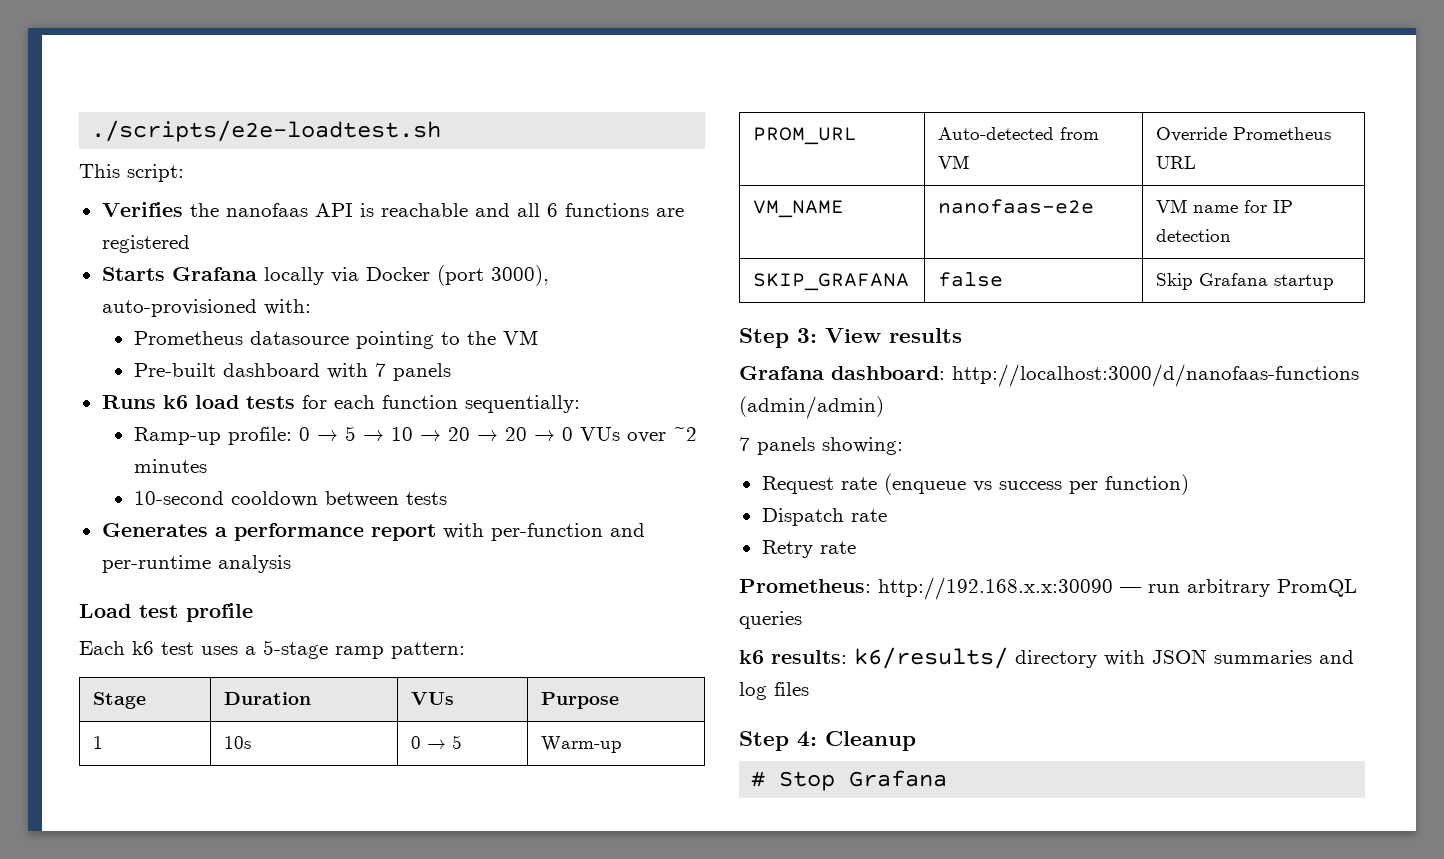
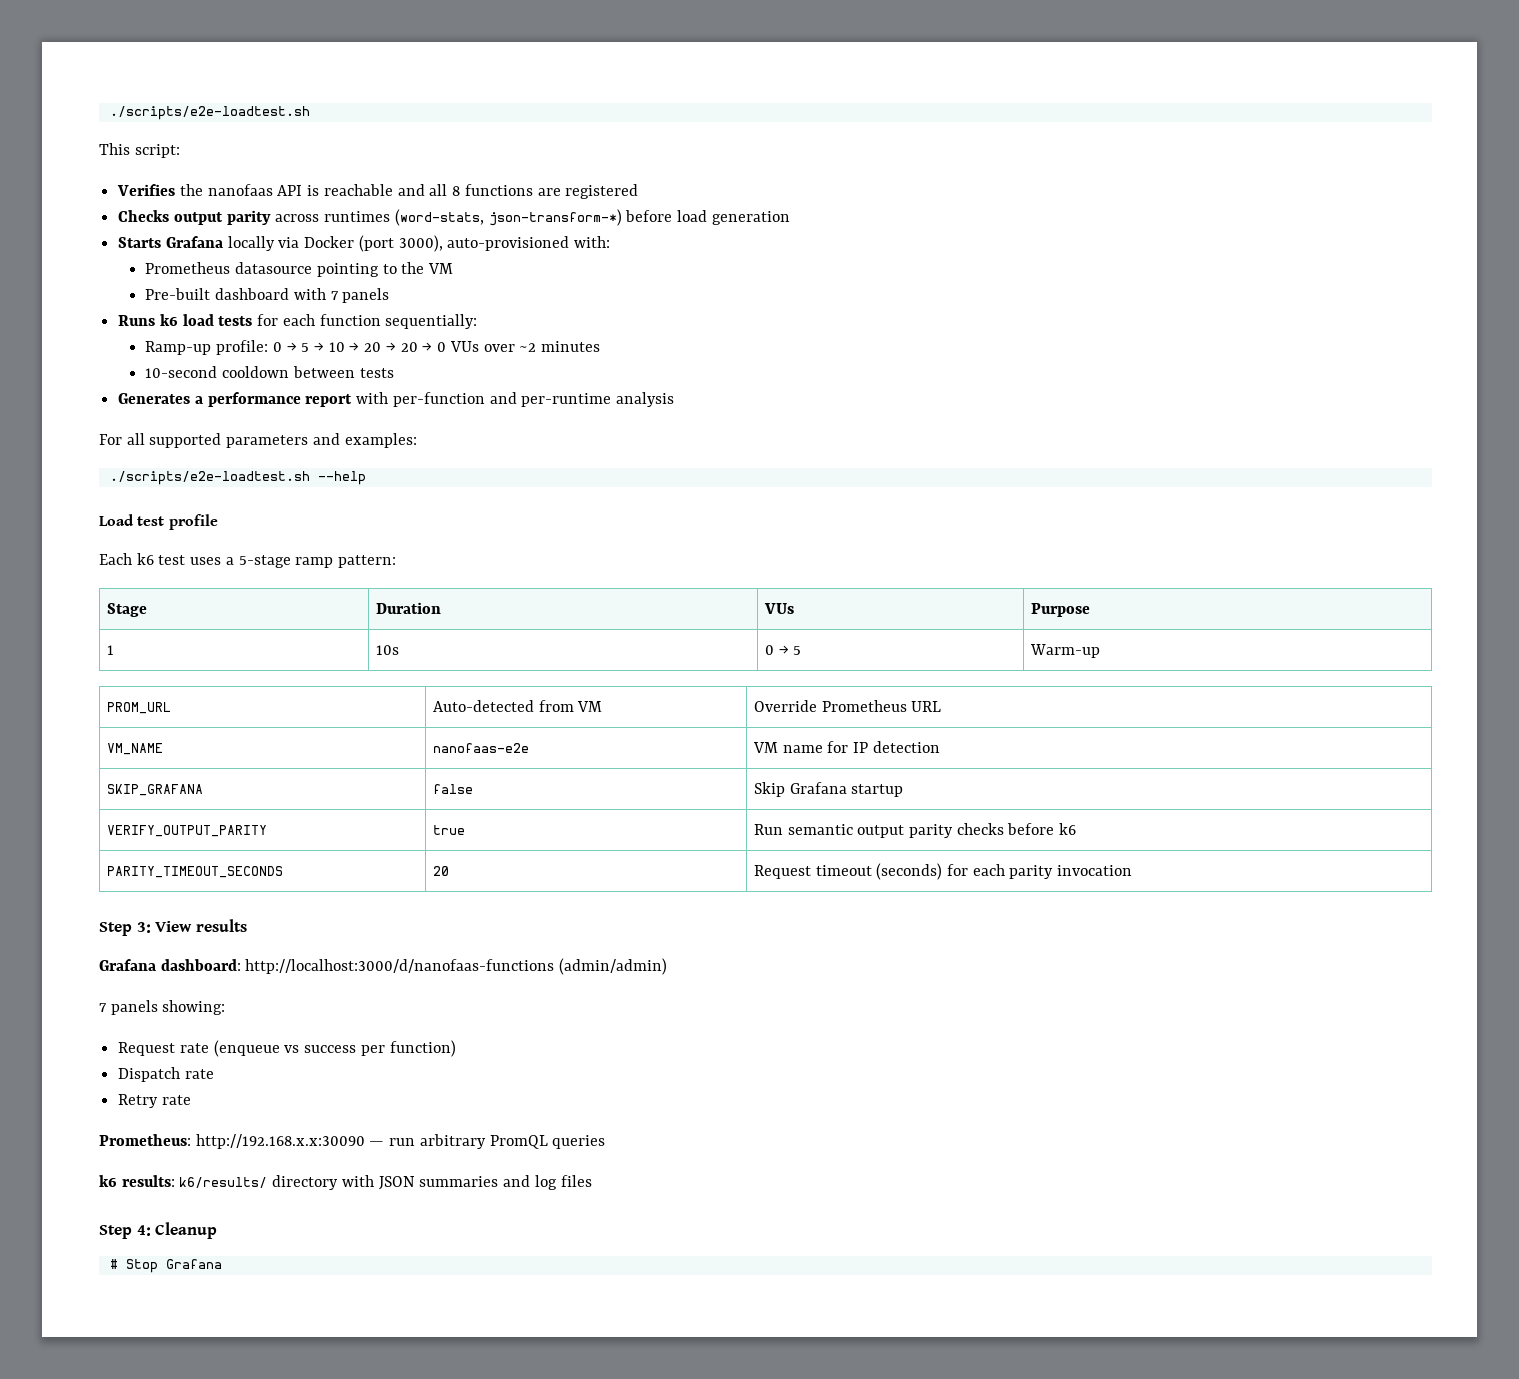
- Verifies the nanofaas API is reachable and all 6 functions are registered
+ Verifies the nanofaas API is reachable and all 8 functions are registered
+ Checks output parity across runtimes (word-stats, json-transform-*) before load generation
+ For all supported parameters and examples:
+ ./scripts/e2e-loadtest.sh --help
+ VERIFY_OUTPUT_PARITY | true | Run semantic output parity checks before k6
+ PARITY_TIMEOUT_SECONDS | 20 | Request timeout (seconds) for each parity invocation

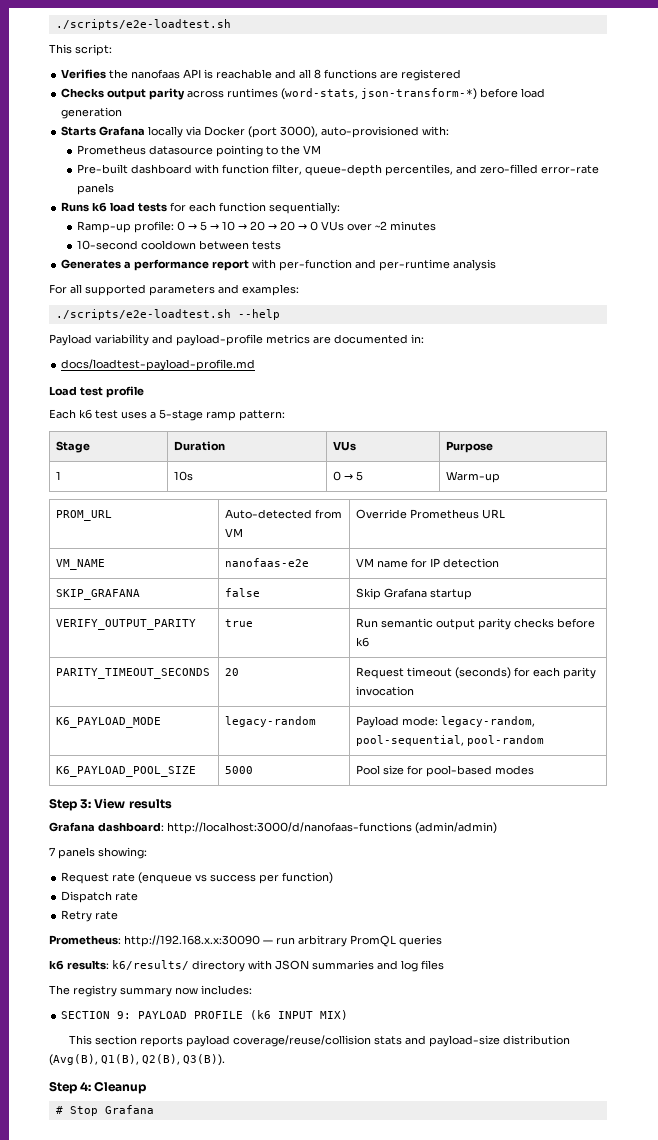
- Pre-built dashboard with 7 panels
+ Pre-built dashboard with function filter, queue-depth percentiles, and zero-filled error-rate panels
+ Payload variability and payload-profile metrics are documented in:
+ docs/loadtest-payload-profile.md
+ K6_PAYLOAD_MODE | legacy-random | Payload mode: legacy-random, pool-sequential, pool-random
+ K6_PAYLOAD_POOL_SIZE | 5000 | Pool size for pool-based modes
+ The registry summary now includes:
+ SECTION 9: PAYLOAD PROFILE (k6 INPUT MIX)
+ This section reports payload coverage/reuse/collision stats and payload-size distribution (Avg(B), Q1(B), Q2(B), Q3(B)).

